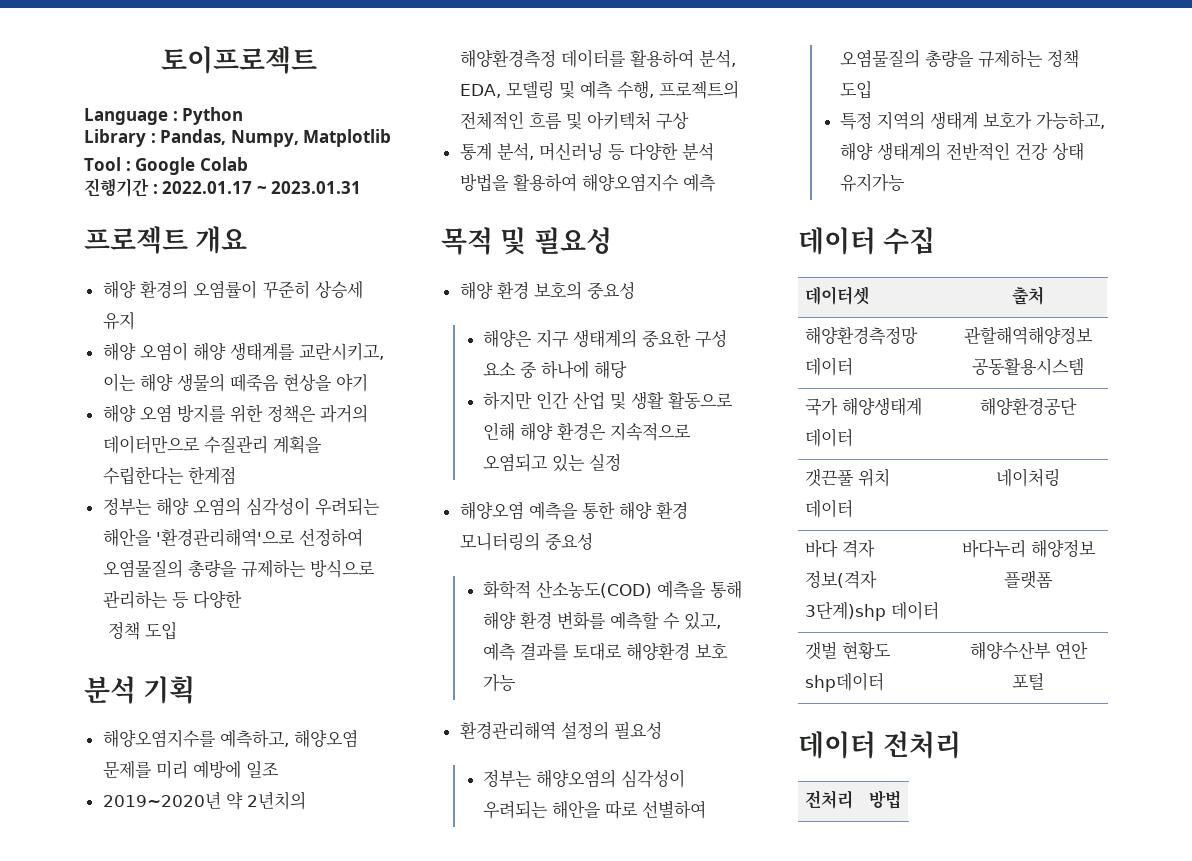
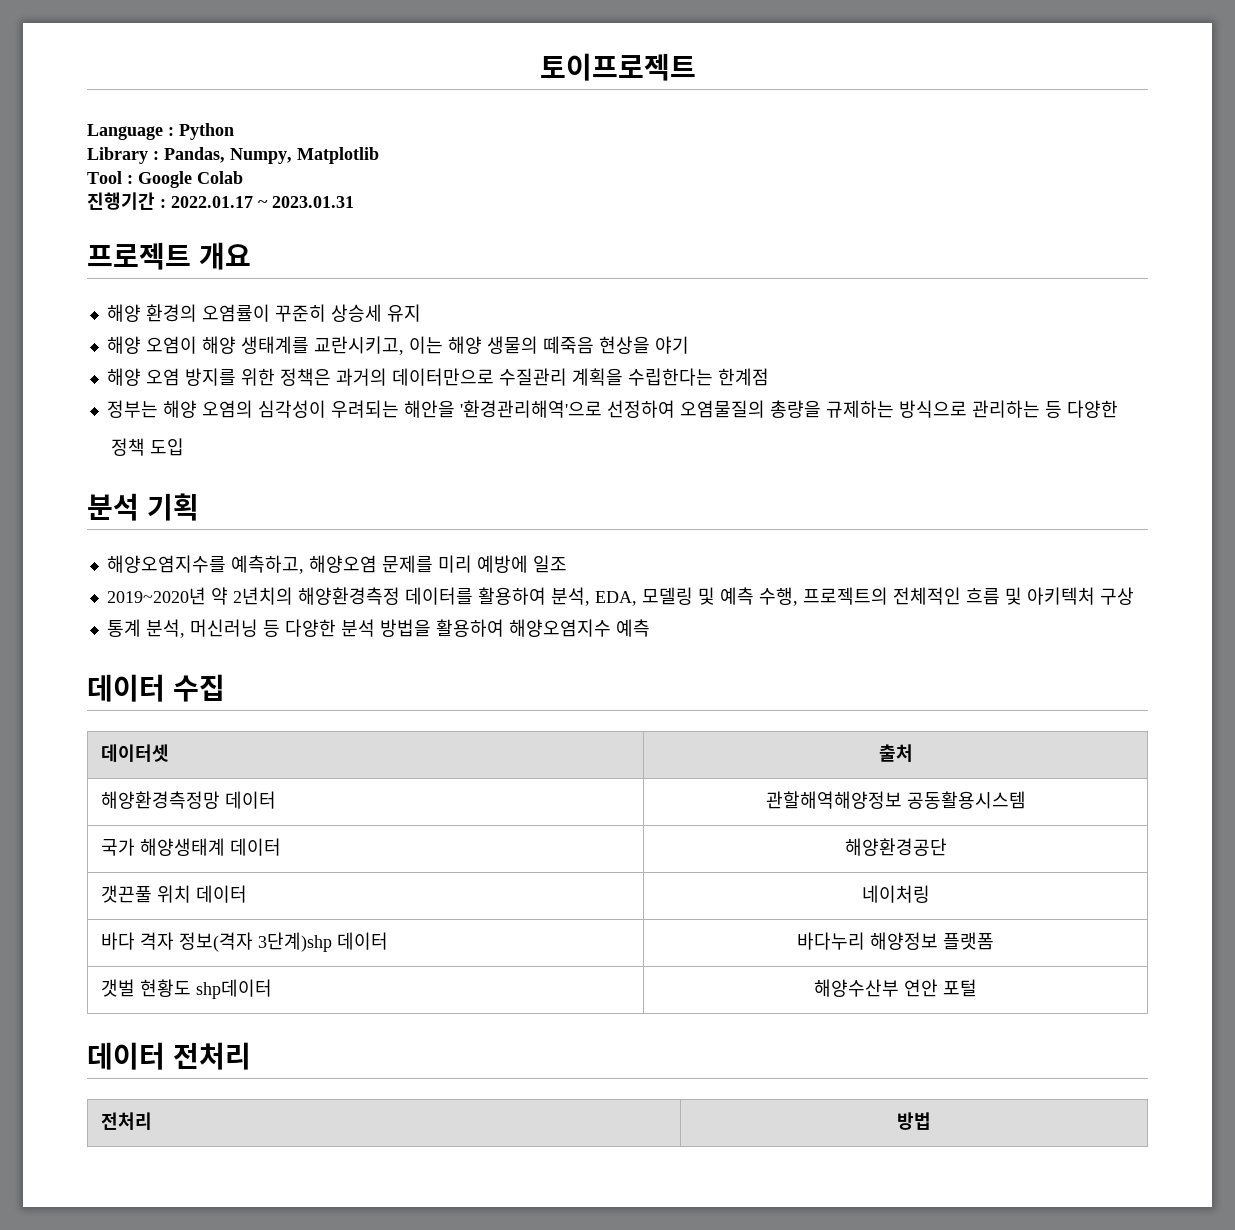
- 목적 및 필요성
- 해양 환경 보호의 중요성
- 해양은 지구 생태계의 중요한 구성 요소 중 하나에 해당
- 하지만 인간 산업 및 생활 활동으로 인해 해양 환경은 지속적으로 오염되고 있는 실정
- 해양오염 예측을 통한 해양 환경 모니터링의 중요성
- 화학적 산소농도(COD) 예측을 통해 해양 환경 변화를 예측할 수 있고, 예측 결과를 토대로 해양환경 보호 가능
- 환경관리해역 설정의 필요성
- 정부는 해양오염의 심각성이 우려되는 해안을 따로 선별하여 오염물질의 총량을 규제하는 정책 도입
- 특정 지역의 생태계 보호가 가능하고, 해양 생태계의 전반적인 건강 상태 유지가능

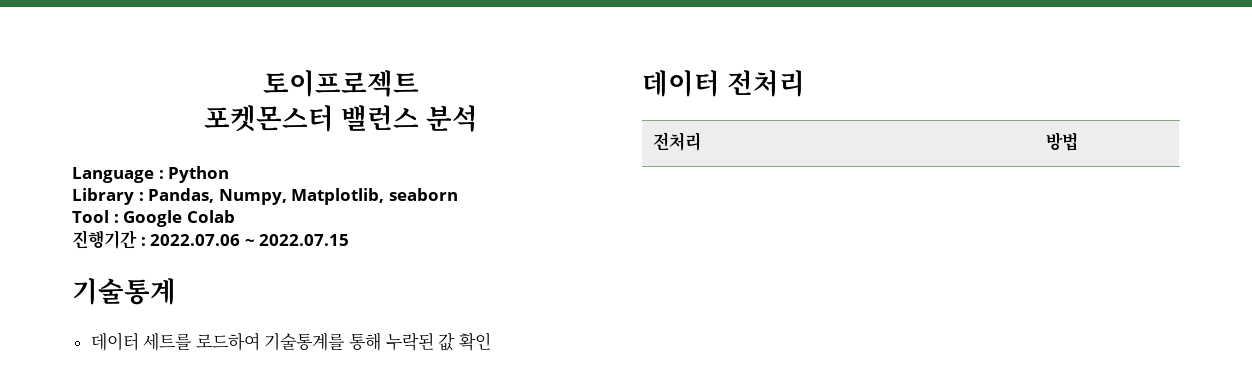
+ 포켓몬스터 밸런스 분석
- Library : Pandas, Numpy, Matplotlib
+ Library : Pandas, Numpy, Matplotlib, seaborn
- 진행기간 : 2022.01.17 ~ 2023.01.31
- 프로젝트 개요
- 해양 환경의 오염률이 꾸준히 상승세 유지
- 해양 오염이 해양 생태계를 교란시키고, 이는 해양 생물의 떼죽음 현상을 야기
- 해양 오염 방지를 위한 정책은 과거의 데이터만으로 수질관리 계획을 수립한다는 한계점
- 정부는 해양 오염의 심각성이 우려되는 해안을 '환경관리해역'으로 선정하여 오염물질의 총량을 규제하는 방식으로 관리하는 등 다양한
- 정책 도입
- 분석 기획
- 해양오염지수를 예측하고, 해양오염 문제를 미리 예방에 일조
- 2019~2020년 약 2년치의 해양환경측정 데이터를 활용하여 분석, EDA, 모델링 및 예측 수행, 프로젝트의 전체적인 흐름 및 아키텍처 구상
- 통계 분석, 머신러닝 등 다양한 분석 방법을 활용하여 해양오염지수 예측
- 데이터 수집
- 데이터셋 | 출처
- 해양환경측정망 데이터 | 관할해역해양정보 공동활용시스템
- 국가 해양생태계 데이터 | 해양환경공단
- 갯끈풀 위치 데이터 | 네이처링
- 바다 격자 정보(격자 3단계)shp 데이터 | 바다누리 해양정보 플랫폼
- 갯벌 현황도 shp데이터 | 해양수산부 연안 포털
+ 진행기간 : 2022.07.06 ~ 2022.07.15
+ 기술통계
+ 데이터 세트를 로드하여 기술통계를 통해 누락된 값 확인

